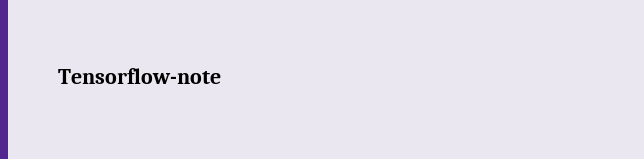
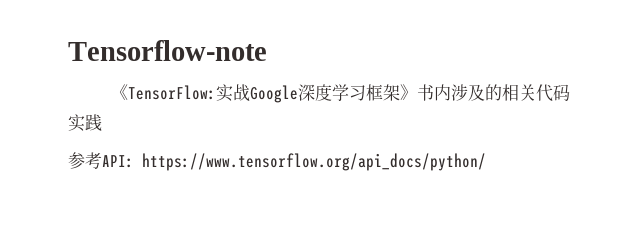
+ 《TensorFlow:实战Google深度学习框架》书内涉及的相关代码实践
+ 参考API: https://www.tensorflow.org/api_docs/python/

